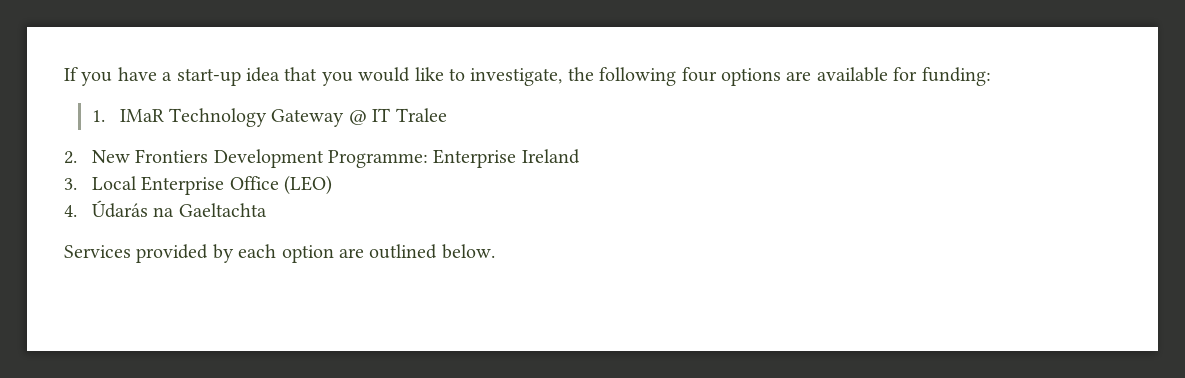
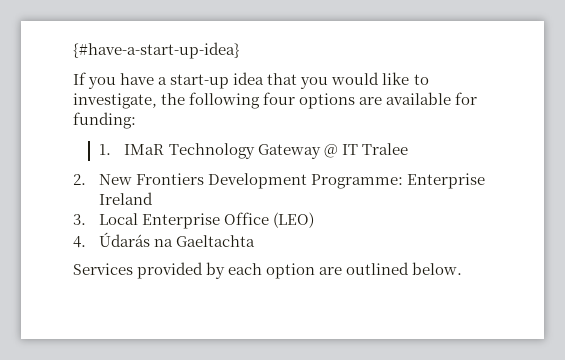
+ {#have-a-start-up-idea}

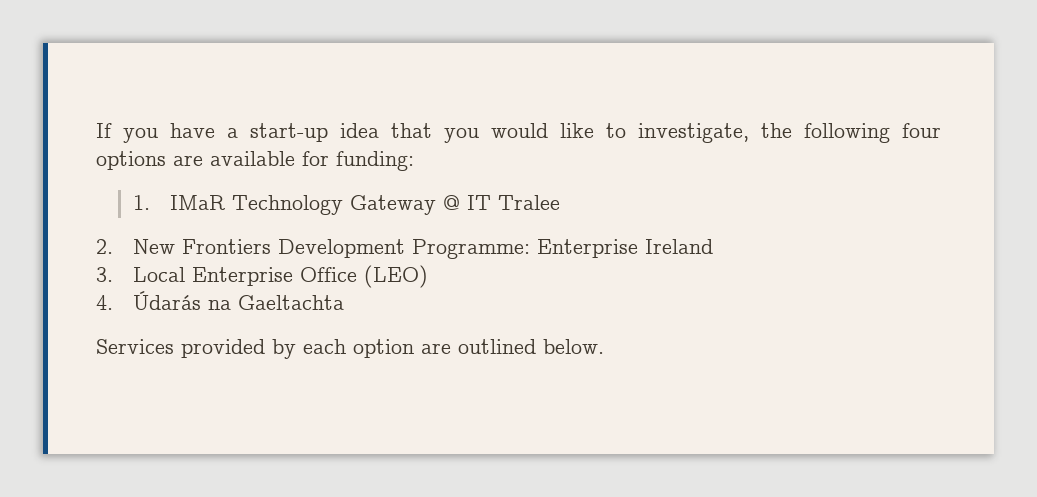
- {#have-a-start-up-idea}

